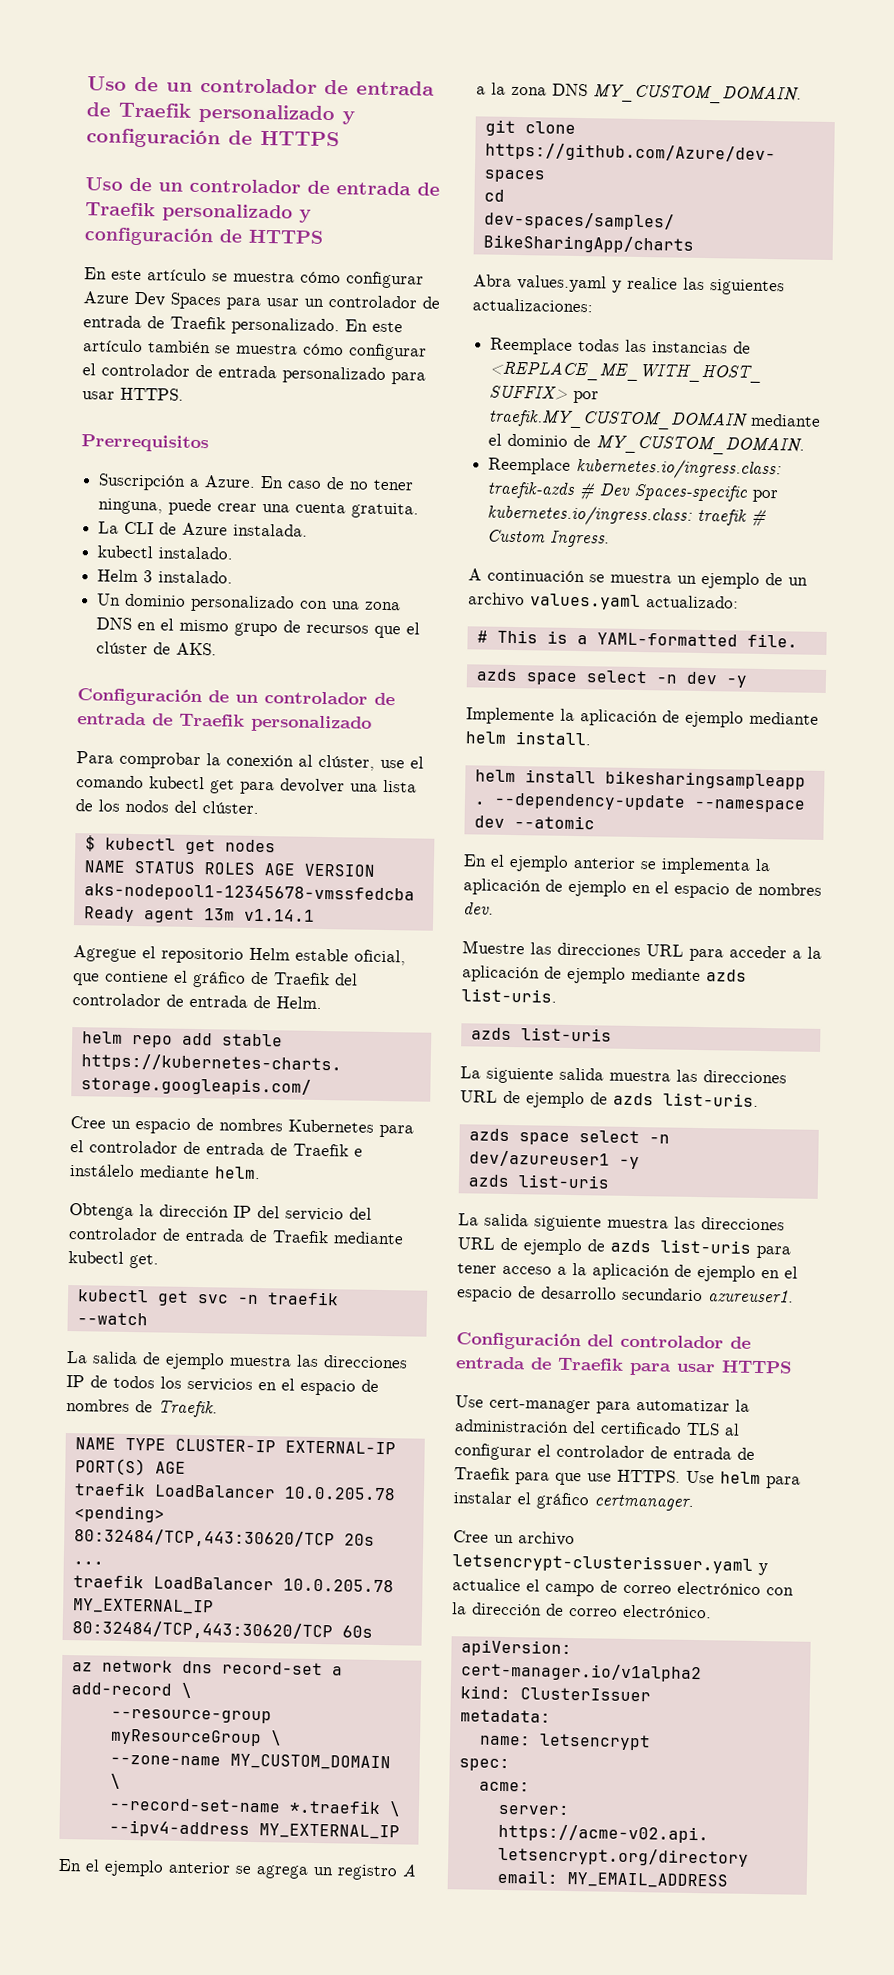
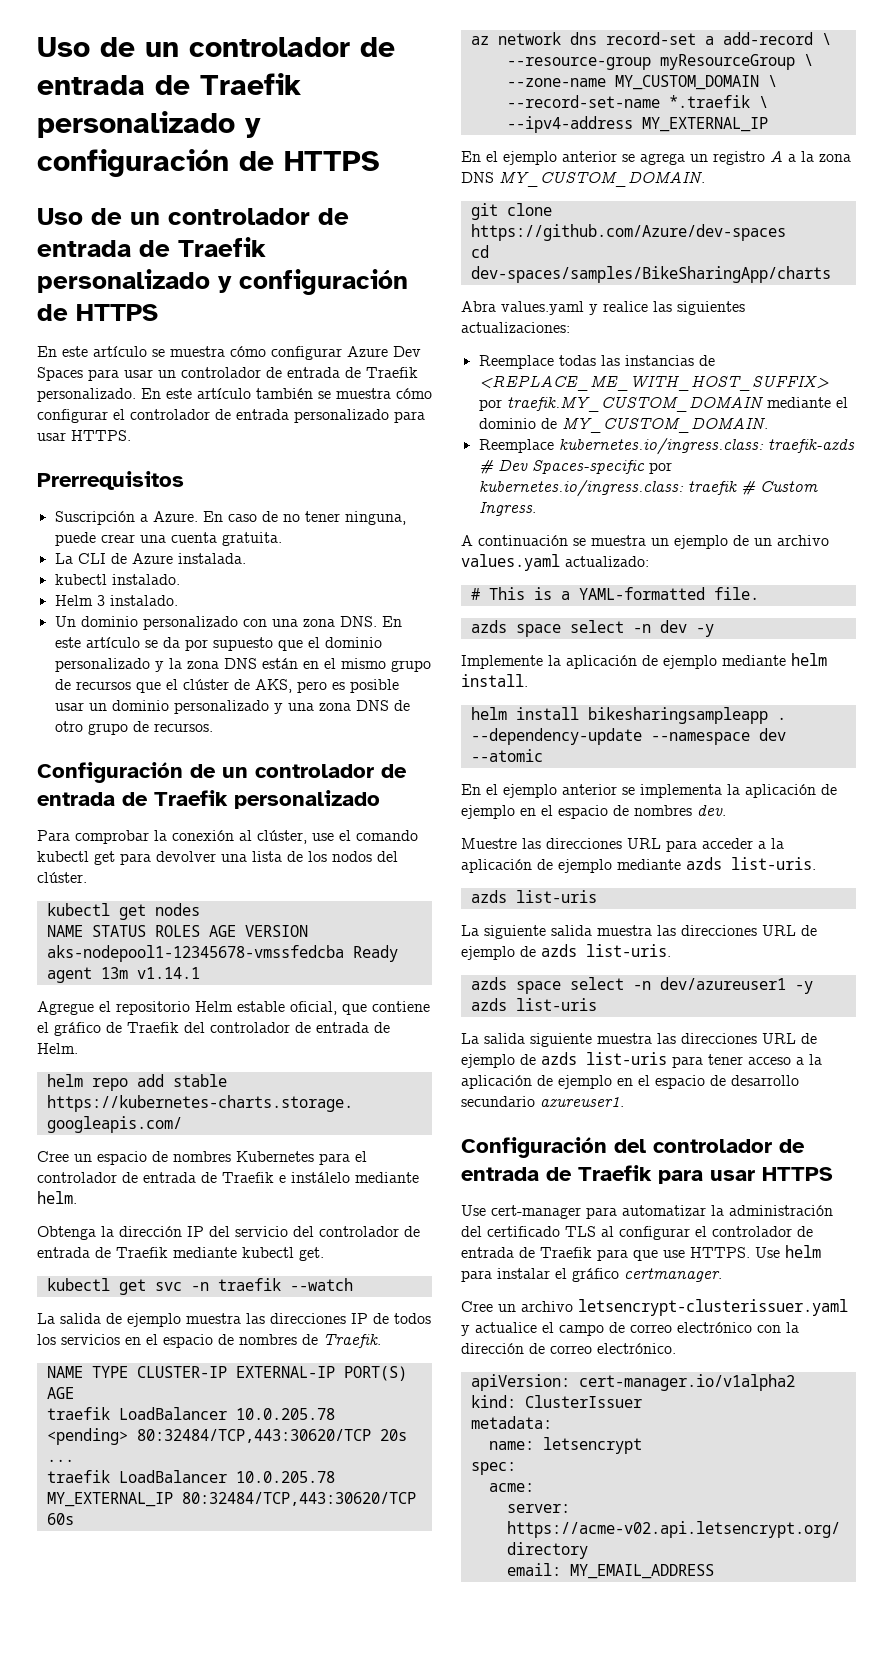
- Un dominio personalizado con una zona DNS en el mismo grupo de recursos que el clúster de AKS.
+ Un dominio personalizado con una zona DNS. En este artículo se da por supuesto que el dominio personalizado y la zona DNS están en el mismo grupo de recursos que el clúster de AKS, pero es posible usar un dominio personalizado y una zona DNS de otro grupo de recursos.
- $ kubectl get nodes
+ kubectl get nodes

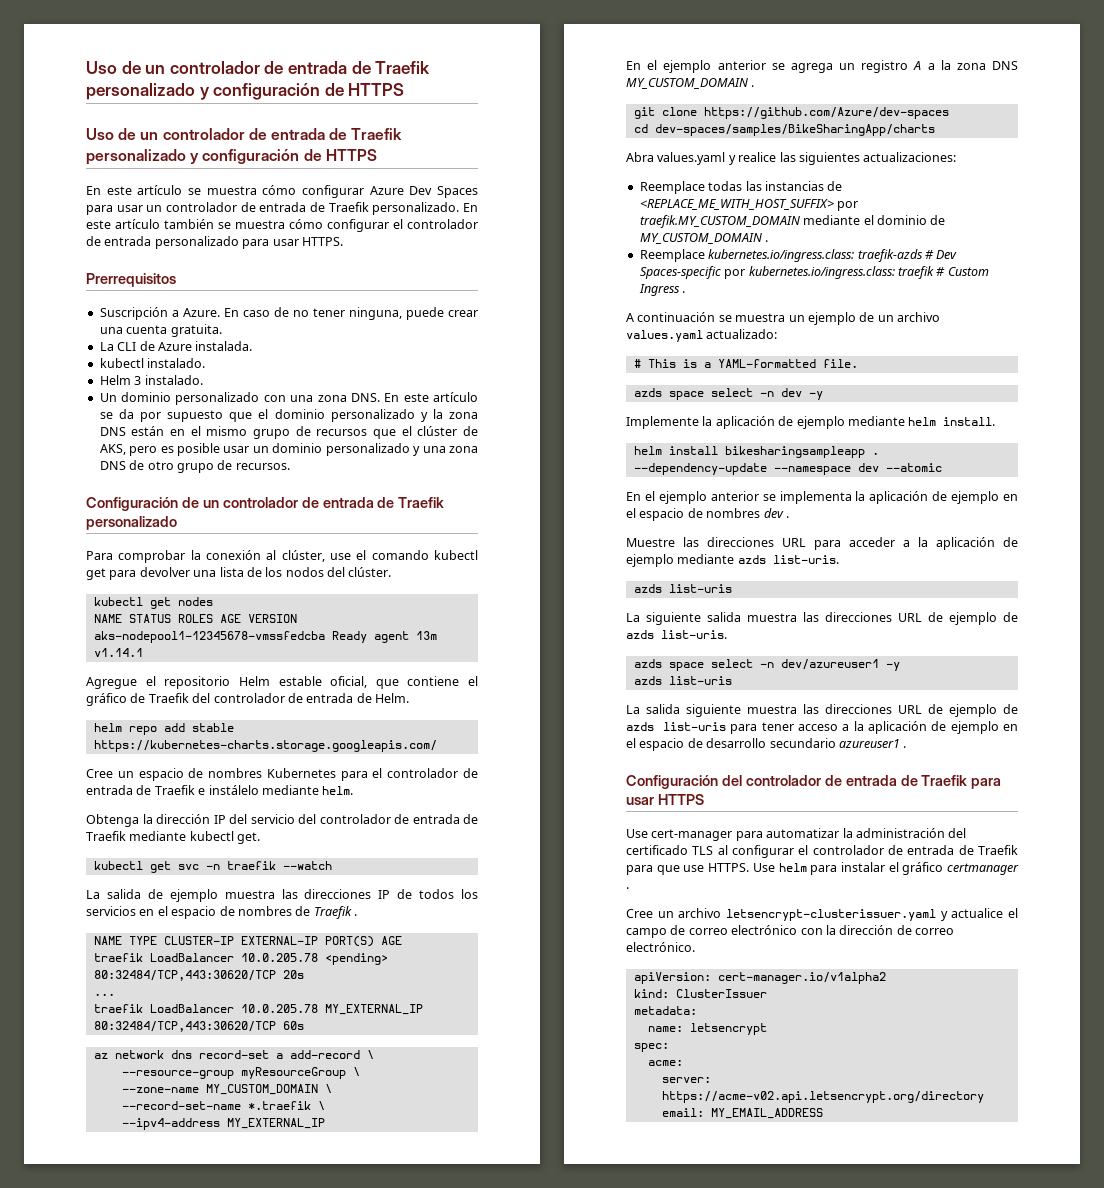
- La salida de ejemplo muestra las direcciones IP de todos los servicios en el espacio de nombres de Traefik.
+ La salida de ejemplo muestra las direcciones IP de todos los servicios en el espacio de nombres de Traefik .
- En el ejemplo anterior se agrega un registro A a la zona DNS MY_CUSTOM_DOMAIN.
+ En el ejemplo anterior se agrega un registro A a la zona DNS MY_CUSTOM_DOMAIN .
- Reemplace todas las instancias de <REPLACE_ME_WITH_HOST_SUFFIX> por traefik.MY_CUSTOM_DOMAIN mediante el dominio de MY_CUSTOM_DOMAIN.
+ Reemplace todas las instancias de <REPLACE_ME_WITH_HOST_SUFFIX> por traefik.MY_CUSTOM_DOMAIN mediante el dominio de MY_CUSTOM_DOMAIN .
- Reemplace kubernetes.io/ingress.class: traefik-azds # Dev Spaces-specific por kubernetes.io/ingress.class: traefik # Custom Ingress.
+ Reemplace kubernetes.io/ingress.class: traefik-azds # Dev Spaces-specific por kubernetes.io/ingress.class: traefik # Custom Ingress .
- En el ejemplo anterior se implementa la aplicación de ejemplo en el espacio de nombres dev.
+ En el ejemplo anterior se implementa la aplicación de ejemplo en el espacio de nombres dev .
- La salida siguiente muestra las direcciones URL de ejemplo de azds list-uris para tener acceso a la aplicación de ejemplo en el espacio de desarrollo secundario azureuser1.
+ La salida siguiente muestra las direcciones URL de ejemplo de azds list-uris para tener acceso a la aplicación de ejemplo en el espacio de desarrollo secundario azureuser1 .
- Use helm para instalar el gráfico certmanager.
+ Use helm para instalar el gráfico certmanager .

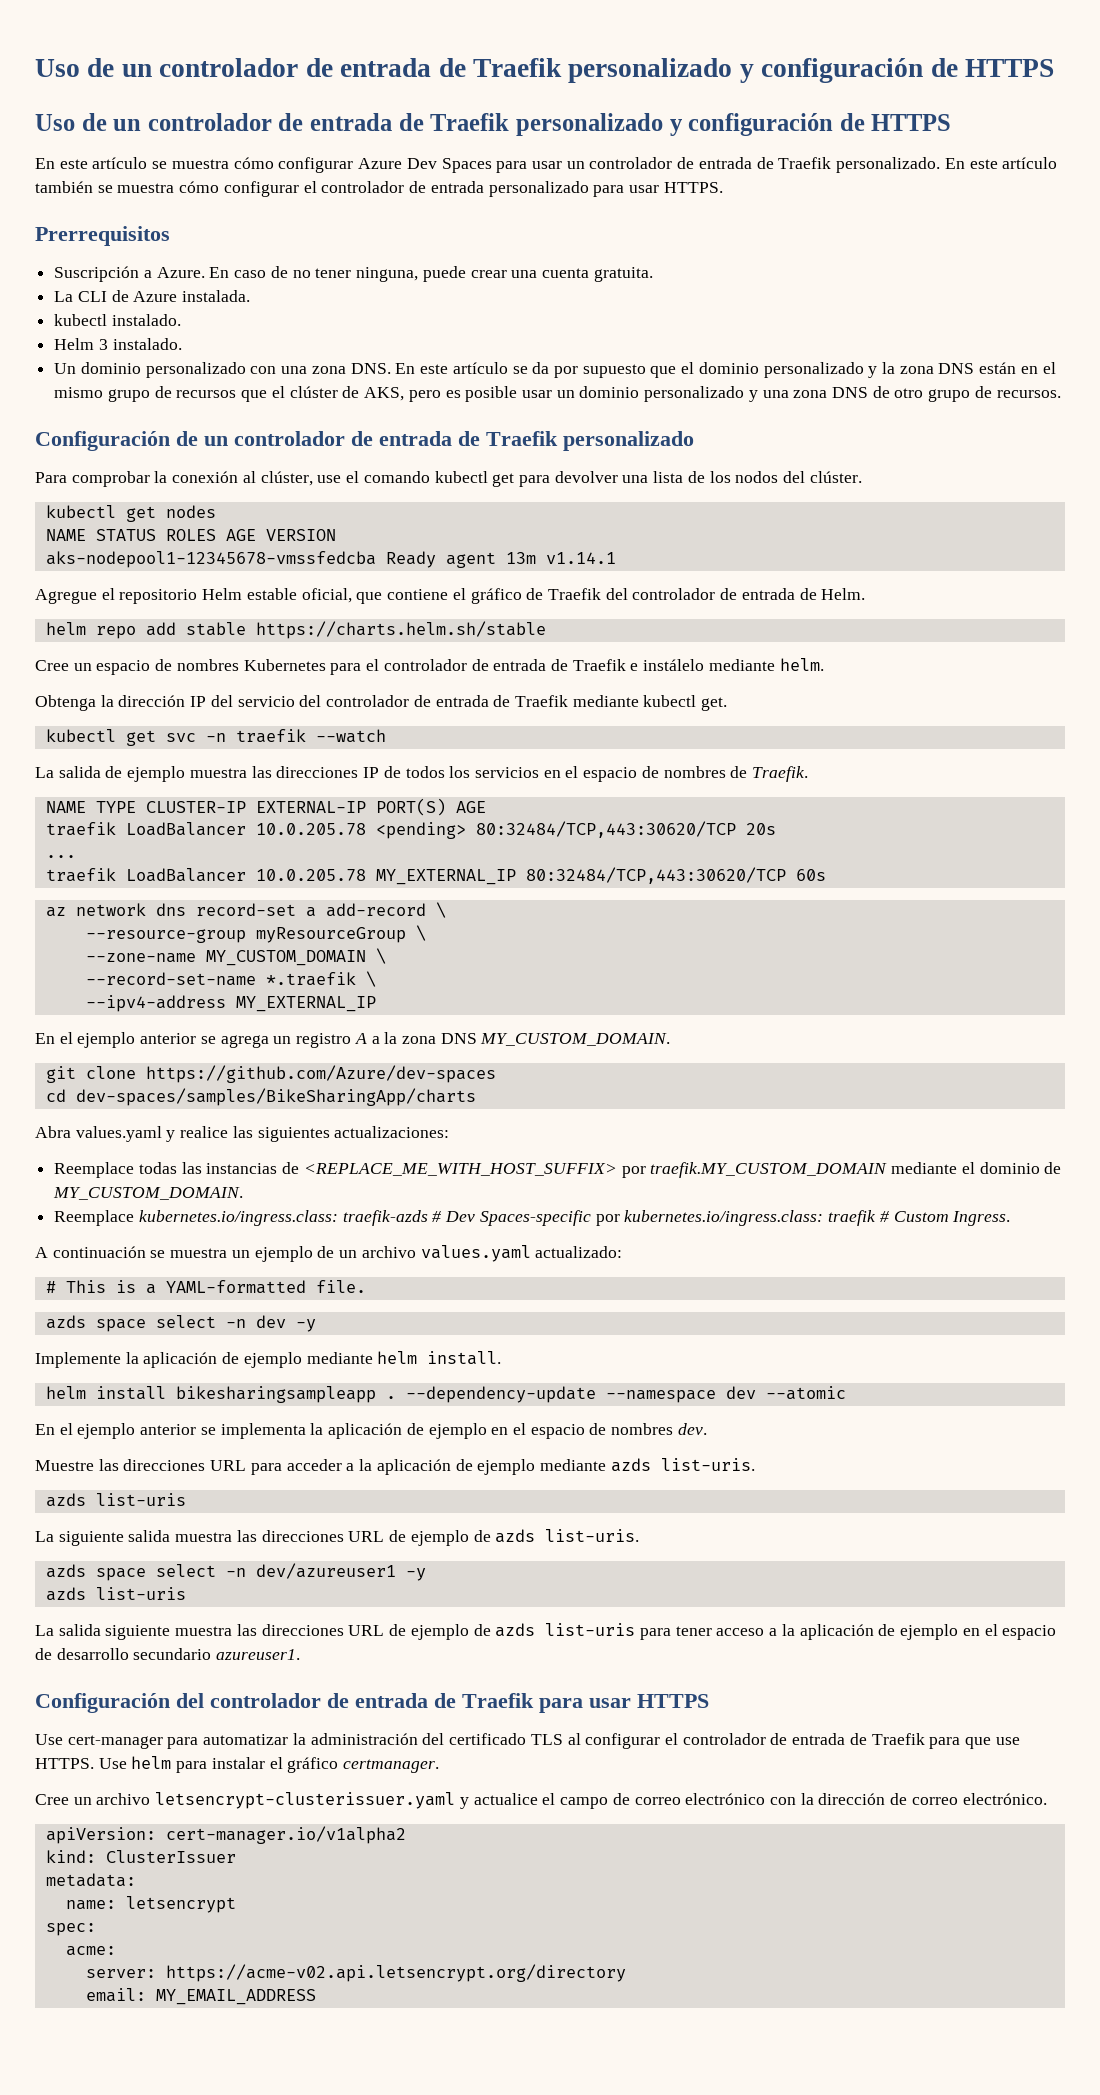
- helm repo add stable https://kubernetes-charts.storage.googleapis.com/
+ helm repo add stable https://charts.helm.sh/stable
- La salida de ejemplo muestra las direcciones IP de todos los servicios en el espacio de nombres de Traefik .
+ La salida de ejemplo muestra las direcciones IP de todos los servicios en el espacio de nombres de Traefik.
- En el ejemplo anterior se agrega un registro A a la zona DNS MY_CUSTOM_DOMAIN .
+ En el ejemplo anterior se agrega un registro A a la zona DNS MY_CUSTOM_DOMAIN.
- Reemplace todas las instancias de <REPLACE_ME_WITH_HOST_SUFFIX> por traefik.MY_CUSTOM_DOMAIN mediante el dominio de MY_CUSTOM_DOMAIN .
+ Reemplace todas las instancias de <REPLACE_ME_WITH_HOST_SUFFIX> por traefik.MY_CUSTOM_DOMAIN mediante el dominio de MY_CUSTOM_DOMAIN.
- Reemplace kubernetes.io/ingress.class: traefik-azds # Dev Spaces-specific por kubernetes.io/ingress.class: traefik # Custom Ingress .
+ Reemplace kubernetes.io/ingress.class: traefik-azds # Dev Spaces-specific por kubernetes.io/ingress.class: traefik # Custom Ingress.
- En el ejemplo anterior se implementa la aplicación de ejemplo en el espacio de nombres dev .
+ En el ejemplo anterior se implementa la aplicación de ejemplo en el espacio de nombres dev.
- La salida siguiente muestra las direcciones URL de ejemplo de azds list-uris para tener acceso a la aplicación de ejemplo en el espacio de desarrollo secundario azureuser1 .
+ La salida siguiente muestra las direcciones URL de ejemplo de azds list-uris para tener acceso a la aplicación de ejemplo en el espacio de desarrollo secundario azureuser1.
- Use helm para instalar el gráfico certmanager .
+ Use helm para instalar el gráfico certmanager.

